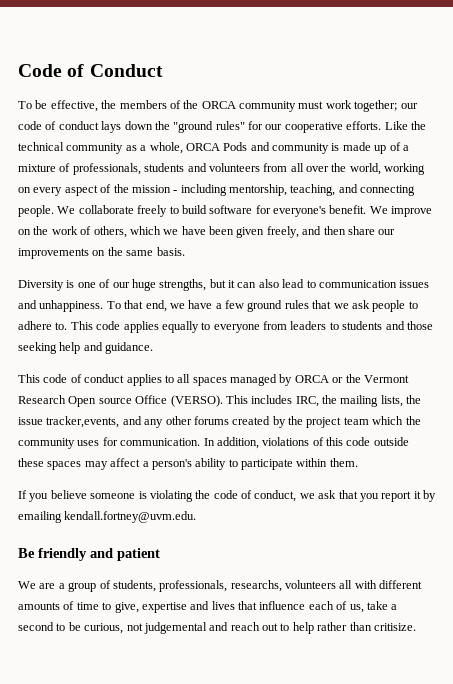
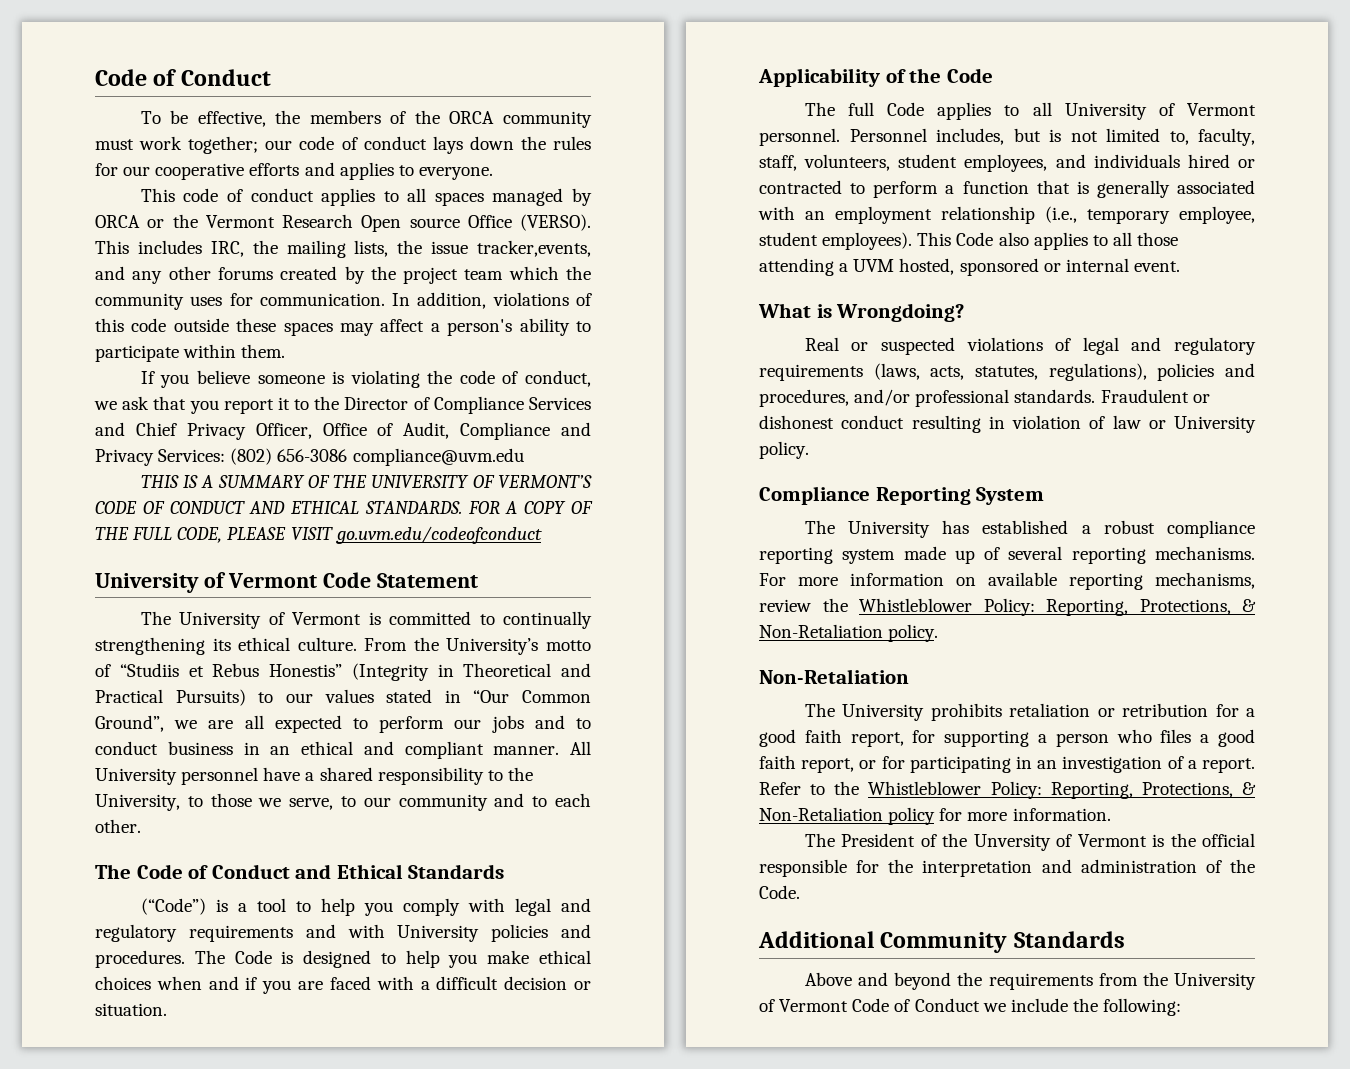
- To be effective, the members of the ORCA community must work together; our code of conduct lays down the "ground rules" for our cooperative efforts. Like the technical community as a whole, ORCA Pods and community is made up of a mixture of professionals, students and volunteers from all over the world, working on every aspect of the mission - including mentorship, teaching, and connecting people. We collaborate freely to build software for everyone's benefit. We improve on the work of others, which we have been given freely, and then share our improvements on the same basis.
- Diversity is one of our huge strengths, but it can also lead to communication issues and unhappiness. To that end, we have a few ground rules that we ask people to adhere to. This code applies equally to everyone from leaders to students and those seeking help and guidance.
+ To be effective, the members of the ORCA community must work together; our code of conduct lays down the rules for our cooperative efforts and applies to everyone.
- If you believe someone is violating the code of conduct, we ask that you report it by emailing kendall.fortney@uvm.edu.
- Be friendly and patient
- We are a group of students, professionals, researchs, volunteers all with different amounts of time to give, expertise and lives that influence each of us, take a second to be curious, not judgemental and reach out to help rather than critisize.
+ If you believe someone is violating the code of conduct, we ask that you report it to the Director of Compliance Services and Chief Privacy Officer, Office of Audit, Compliance and Privacy Services: (802) 656-3086 compliance@uvm.edu
+ THIS IS A SUMMARY OF THE UNIVERSITY OF VERMONT’S CODE OF CONDUCT AND ETHICAL STANDARDS. FOR A COPY OF THE FULL CODE, PLEASE VISIT go.uvm.edu/codeofconduct
+ University of Vermont Code Statement
+ The University of Vermont is committed to continually strengthening its ethical culture. From the University’s motto of “Studiis et Rebus Honestis” (Integrity in Theoretical and Practical Pursuits) to our values stated in “Our Common Ground”, we are all expected to perform our jobs and to conduct business in an ethical and compliant manner. All University personnel have a shared responsibility to the University, to those we serve, to our community and to each other.
+ The Code of Conduct and Ethical Standards
+ (“Code”) is a tool to help you comply with legal and regulatory requirements and with University policies and procedures. The Code is designed to help you make ethical choices when and if you are faced with a difficult decision or situation.
+ Applicability of the Code
+ The full Code applies to all University of Vermont personnel. Personnel includes, but is not limited to, faculty, staff, volunteers, student employees, and individuals hired or contracted to perform a function that is generally associated with an employment relationship (i.e., temporary employee, student employees). This Code also applies to all those attending a UVM hosted, sponsored or internal event.
+ What is Wrongdoing?
+ Real or suspected violations of legal and regulatory requirements (laws, acts, statutes, regulations), policies and procedures, and/or professional standards. Fraudulent or dishonest conduct resulting in violation of law or University policy.
+ Compliance Reporting System
+ The University has established a robust compliance reporting system made up of several reporting mechanisms. For more information on available reporting mechanisms, review the Whistleblower Policy: Reporting, Protections, & Non-Retaliation policy.
+ Non-Retaliation
+ The University prohibits retaliation or retribution for a good faith report, for supporting a person who files a good faith report, or for participating in an investigation of a report. Refer to the Whistleblower Policy: Reporting, Protections, & Non-Retaliation policy for more information.
+ The President of the Unversity of Vermont is the official responsible for the interpretation and administration of the Code.
+ Additional Community Standards
+ Above and beyond the requirements from the University of Vermont Code of Conduct we include the following:

